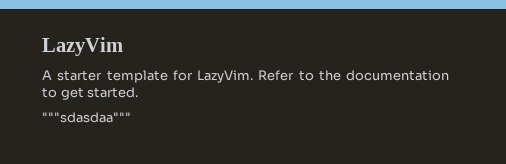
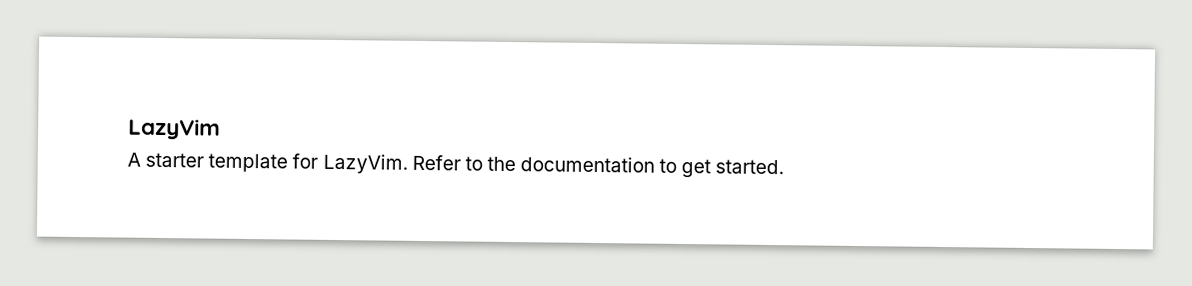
- """sdasdaa"""

